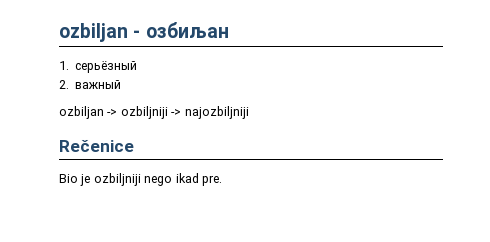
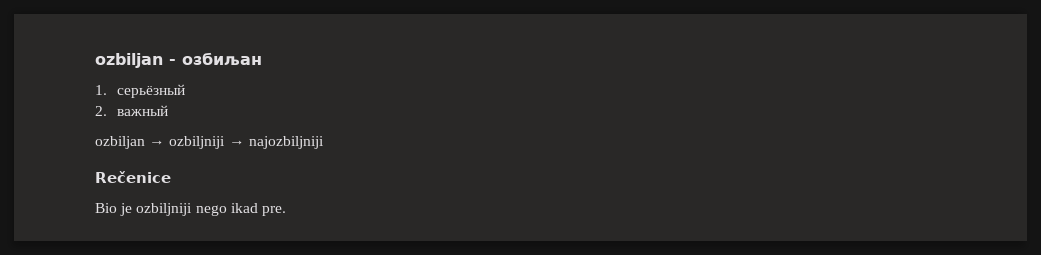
- ozbiljan -> ozbiljniji -> najozbiljniji
+ ozbiljan → ozbiljniji → najozbiljniji

